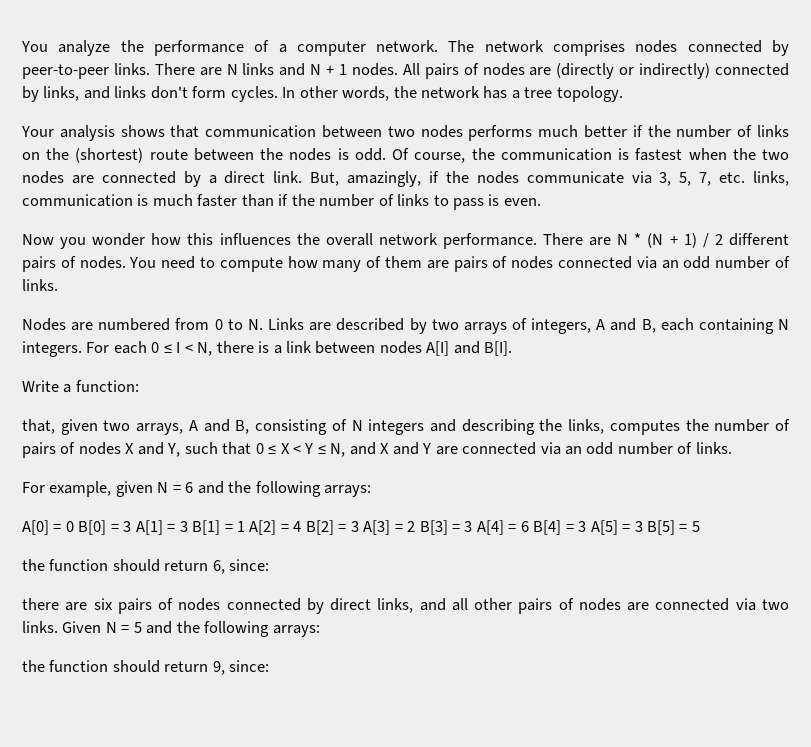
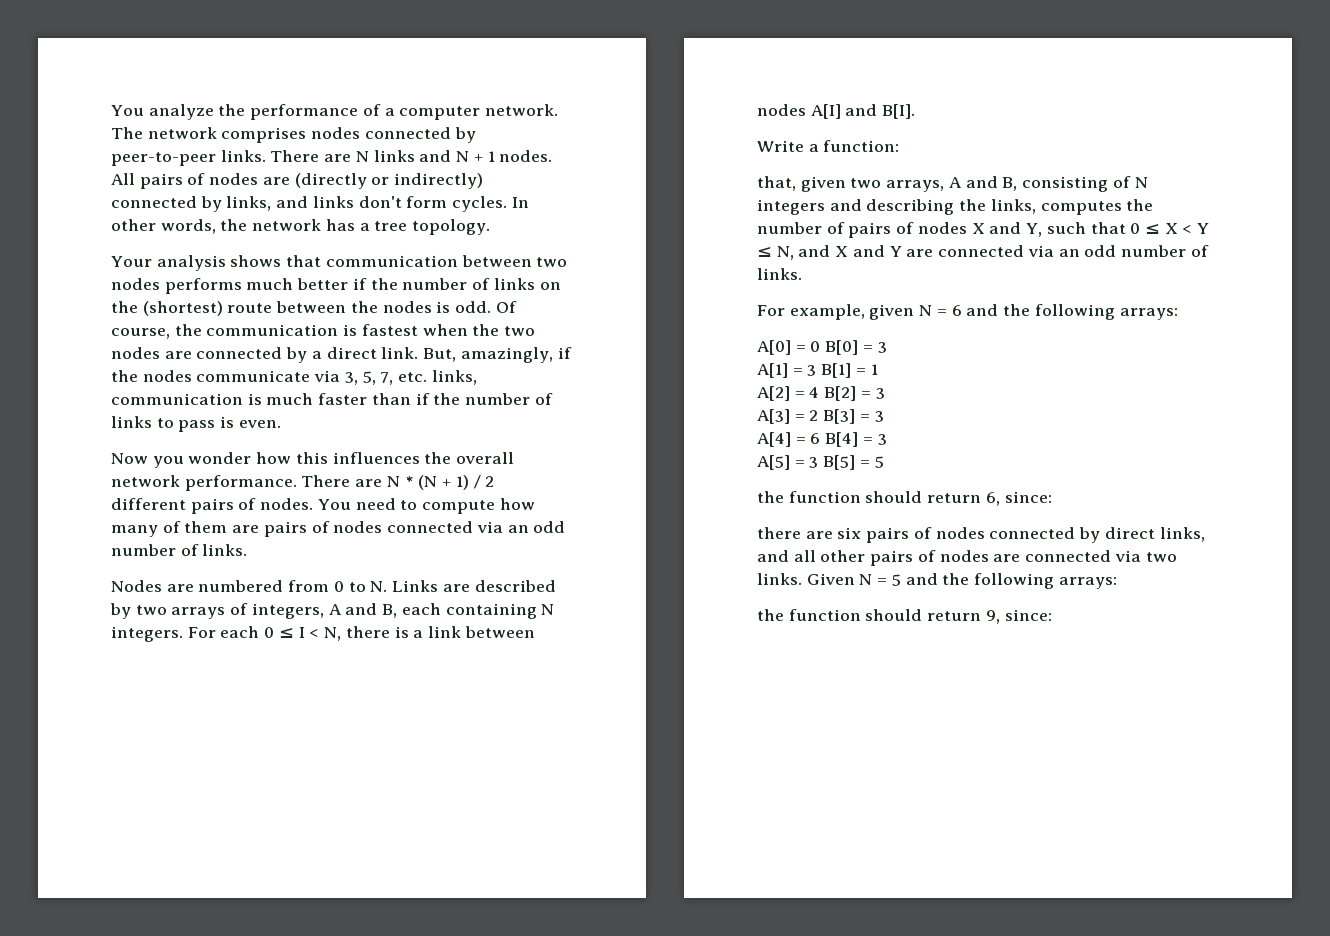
- A[0] = 0 B[0] = 3 A[1] = 3 B[1] = 1 A[2] = 4 B[2] = 3 A[3] = 2 B[3] = 3 A[4] = 6 B[4] = 3 A[5] = 3 B[5] = 5
+ A[0] = 0 B[0] = 3
+ A[1] = 3 B[1] = 1
+ A[2] = 4 B[2] = 3
+ A[3] = 2 B[3] = 3
+ A[4] = 6 B[4] = 3
+ A[5] = 3 B[5] = 5

